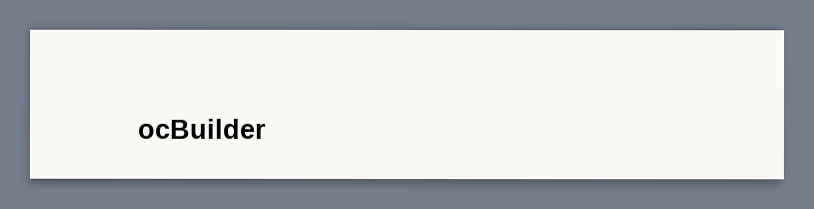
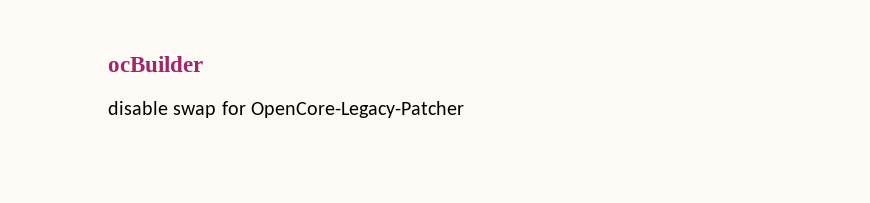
+ disable swap for OpenCore-Legacy-Patcher

